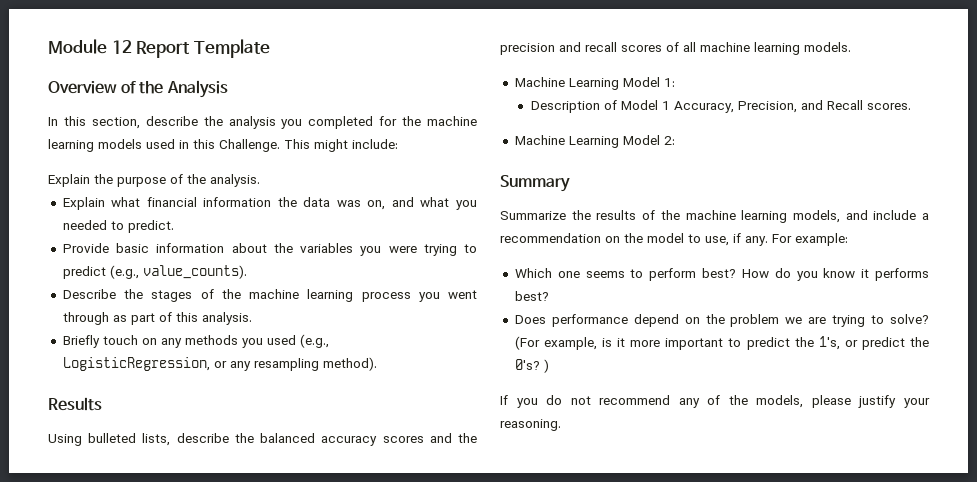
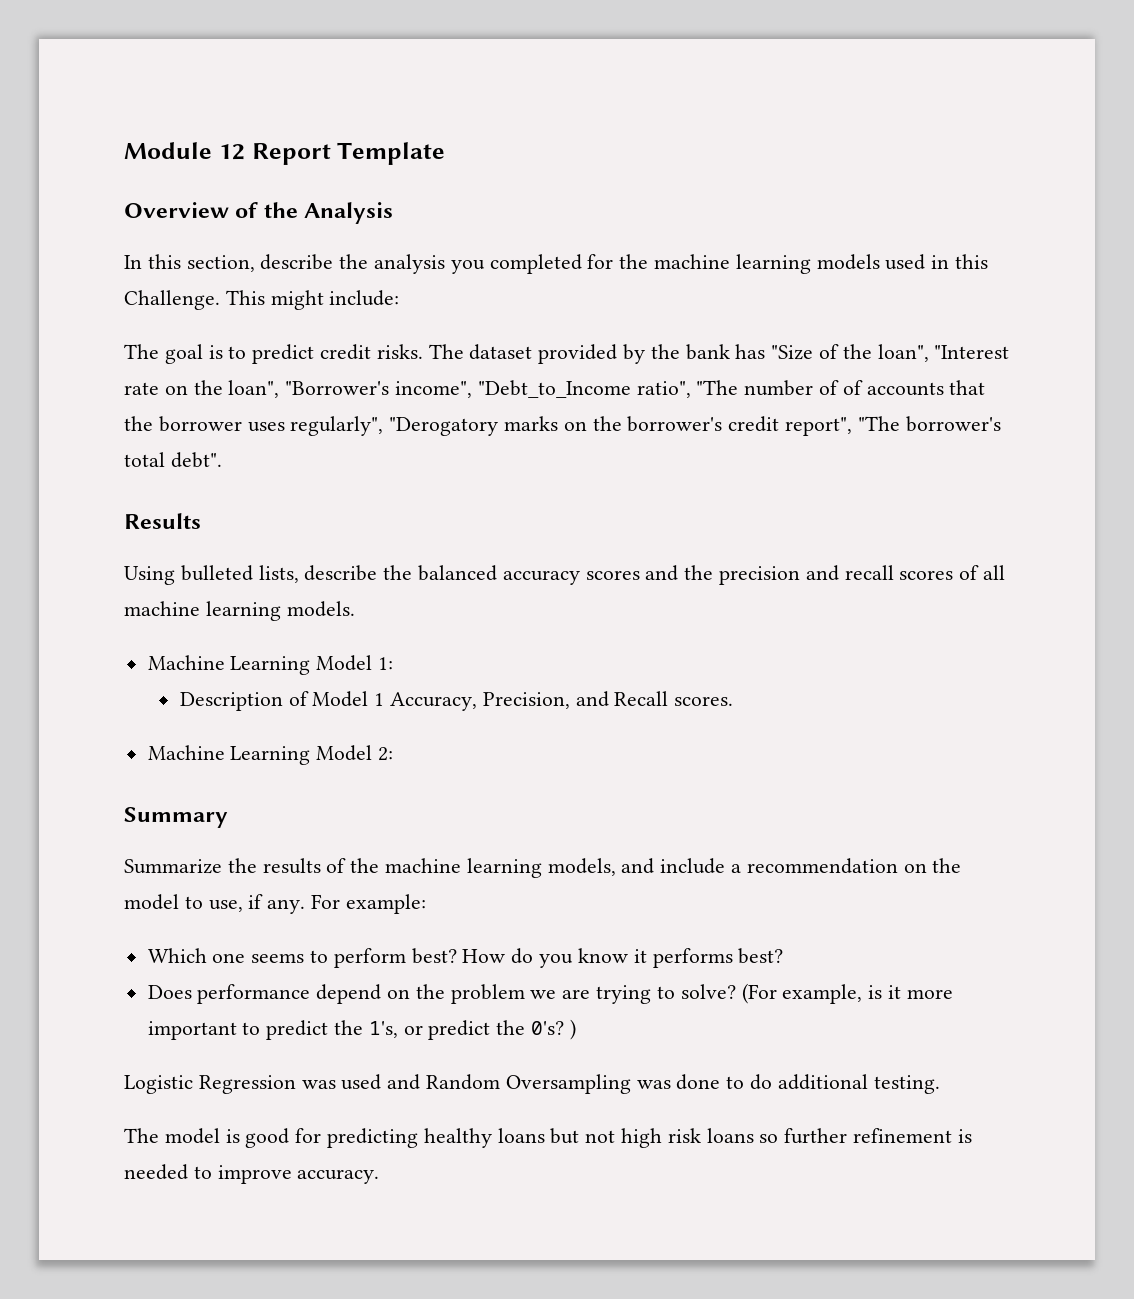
- Explain the purpose of the analysis.
- Explain what financial information the data was on, and what you needed to predict.
- Provide basic information about the variables you were trying to predict (e.g., value_counts).
- Describe the stages of the machine learning process you went through as part of this analysis.
- Briefly touch on any methods you used (e.g., LogisticRegression, or any resampling method).
+ The goal is to predict credit risks. The dataset provided by the bank has "Size of the loan", "Interest rate on the loan", "Borrower's income", "Debt_to_Income ratio", "The number of of accounts that the borrower uses regularly", "Derogatory marks on the borrower's credit report", "The borrower's total debt".
- If you do not recommend any of the models, please justify your reasoning.
+ Logistic Regression was used and Random Oversampling was done to do additional testing.
+ The model is good for predicting healthy loans but not high risk loans so further refinement is needed to improve accuracy.

